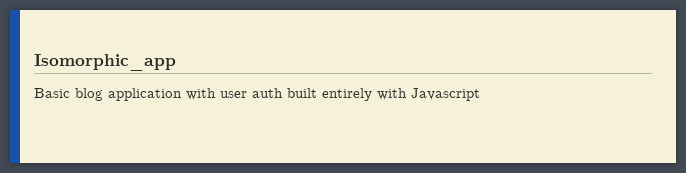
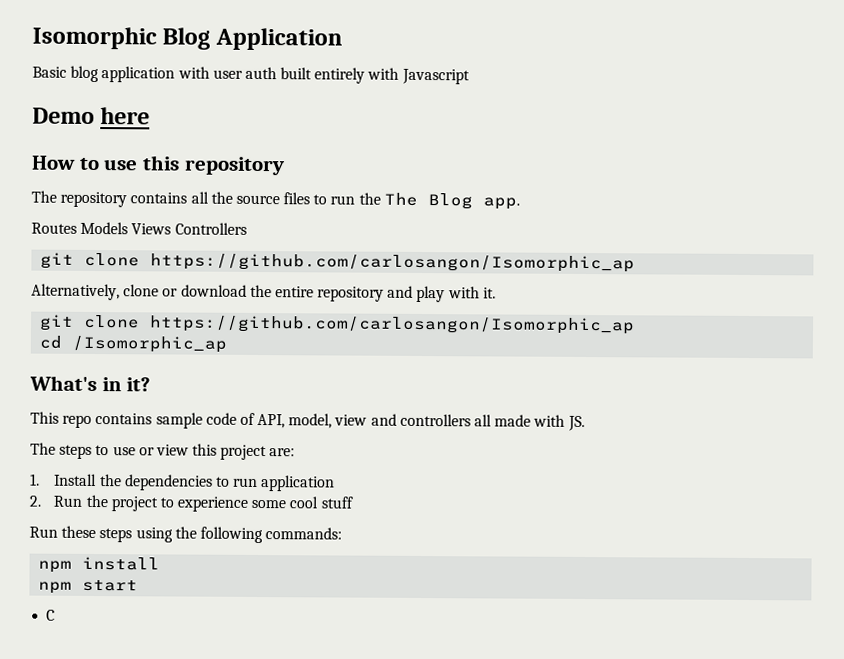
- Isomorphic_app
+ Isomorphic Blog Application
+ Demo here
+ How to use this repository
+ The repository contains all the source files to run the The Blog app.
+ Routes Models Views Controllers
+ git clone https://github.com/carlosangon/Isomorphic_ap
+ Alternatively, clone or download the entire repository and play with it.
+ git clone https://github.com/carlosangon/Isomorphic_ap
+ cd /Isomorphic_ap
+ What's in it?
+ This repo contains sample code of API, model, view and controllers all made with JS.
+ The steps to use or view this project are:
+ 1. Install the dependencies to run application
+ 2. Run the project to experience some cool stuff
+ Run these steps using the following commands:
+ npm install
+ npm start
+ C

